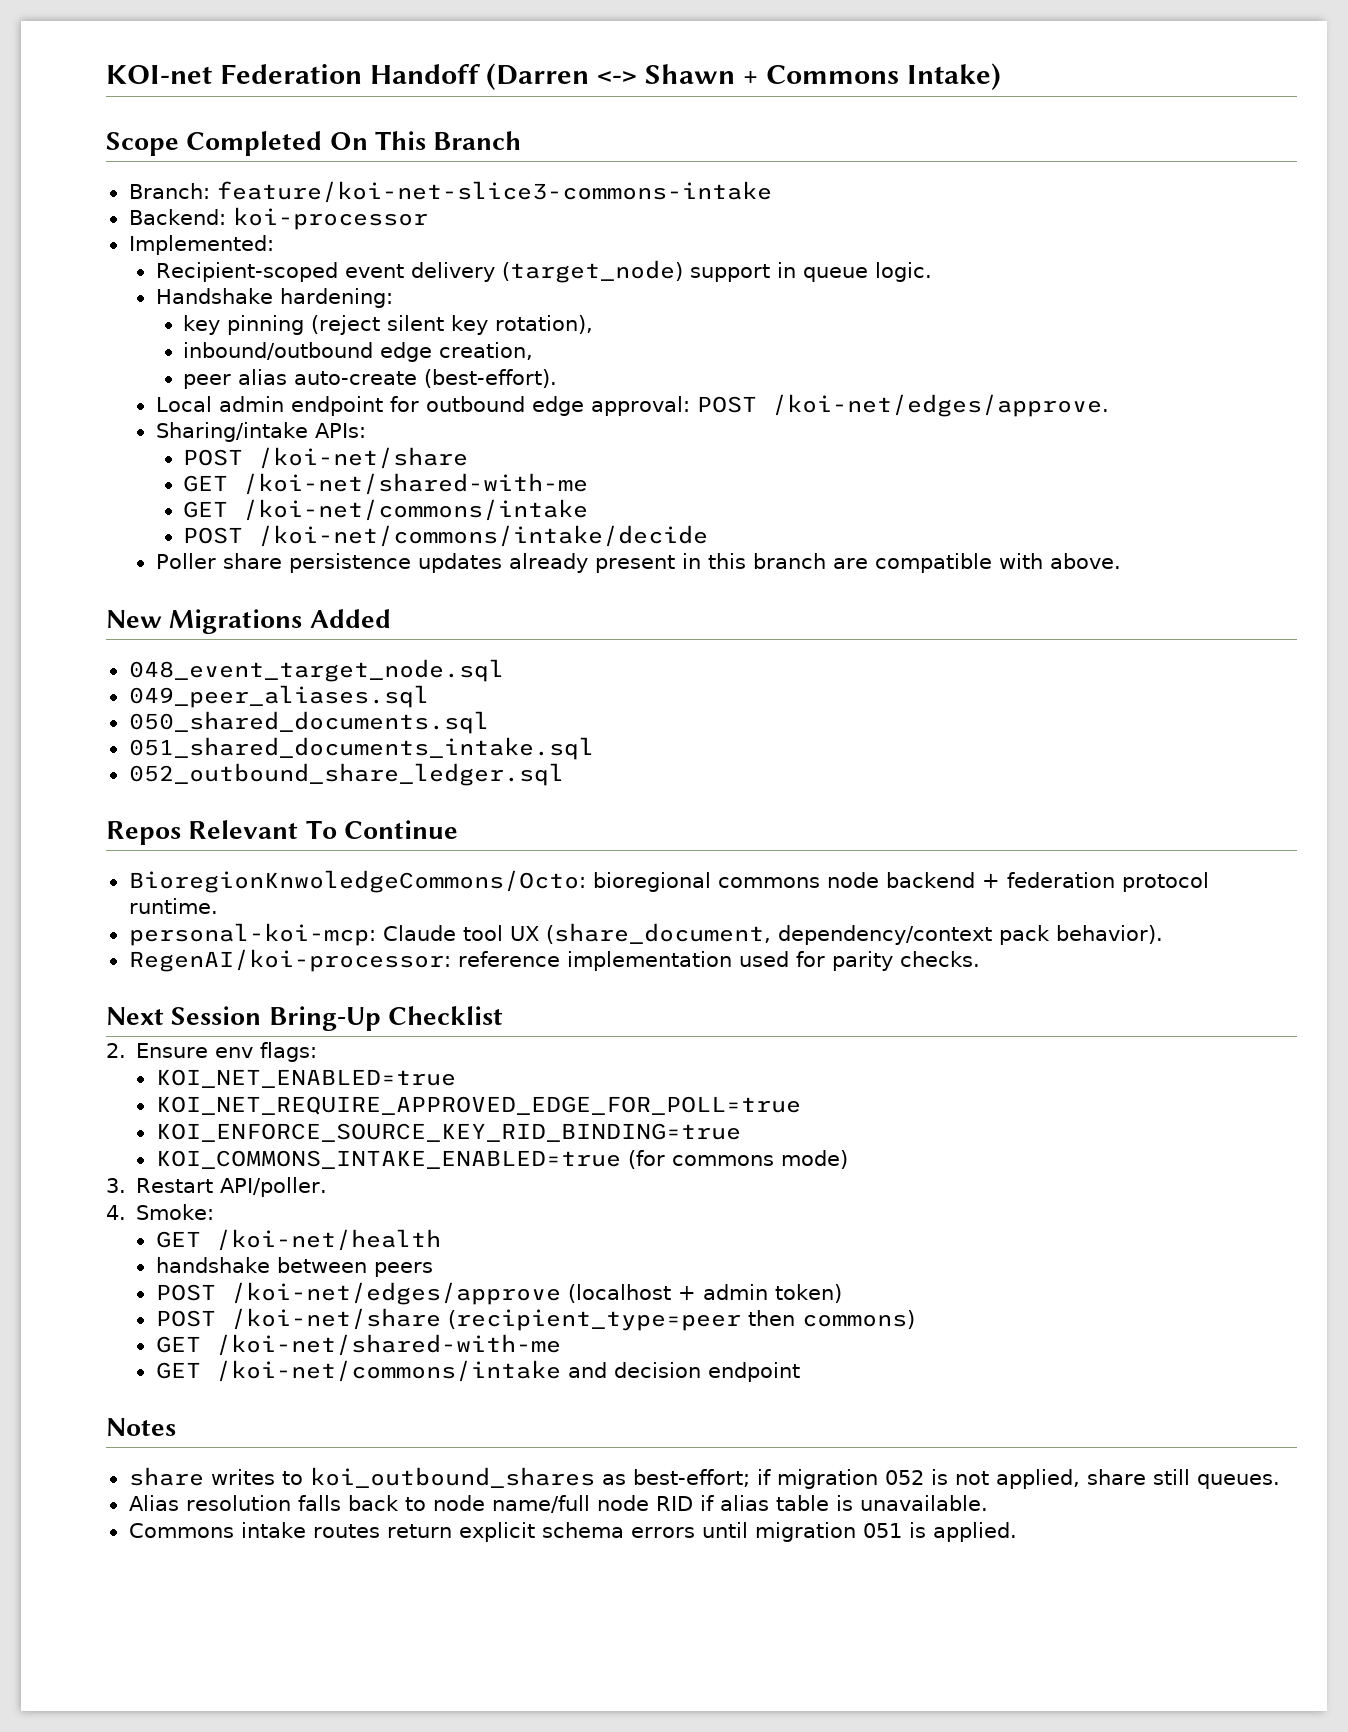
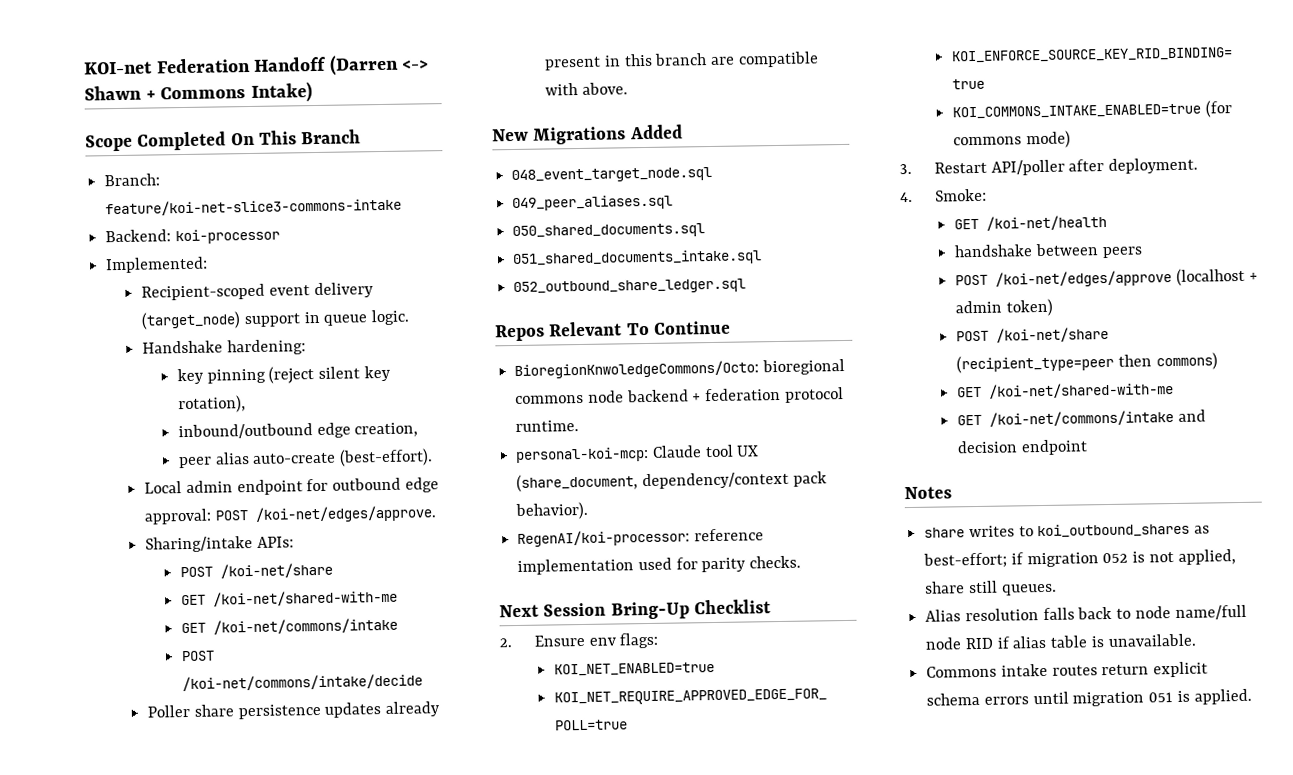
- 3. Restart API/poller.
+ 3. Restart API/poller after deployment.

